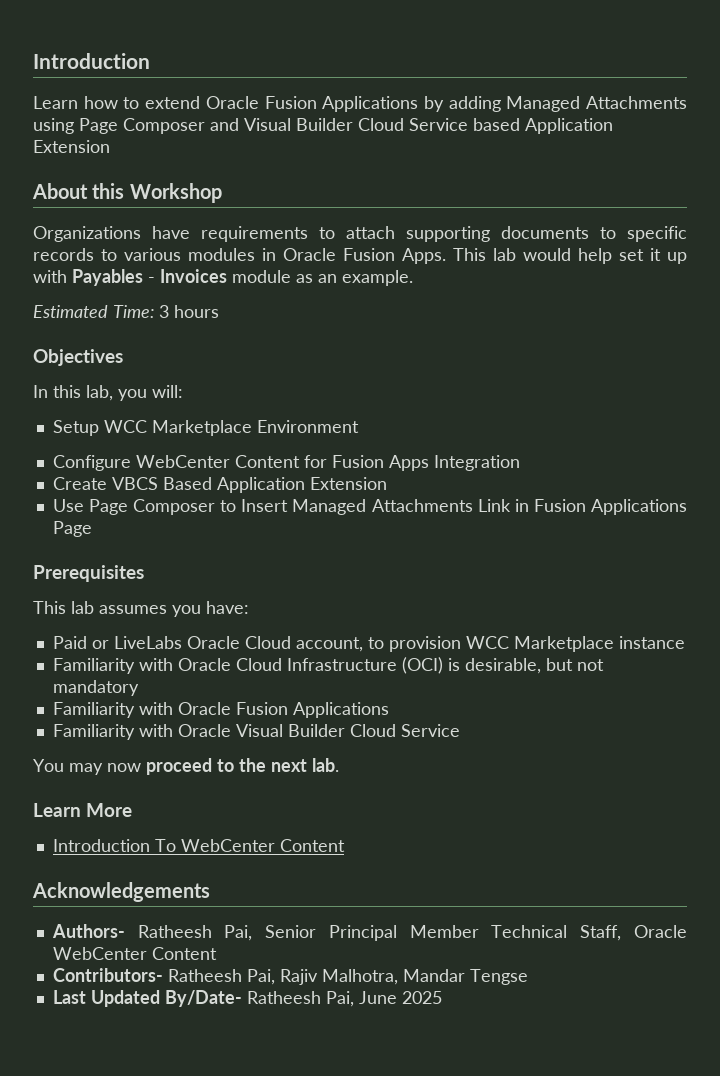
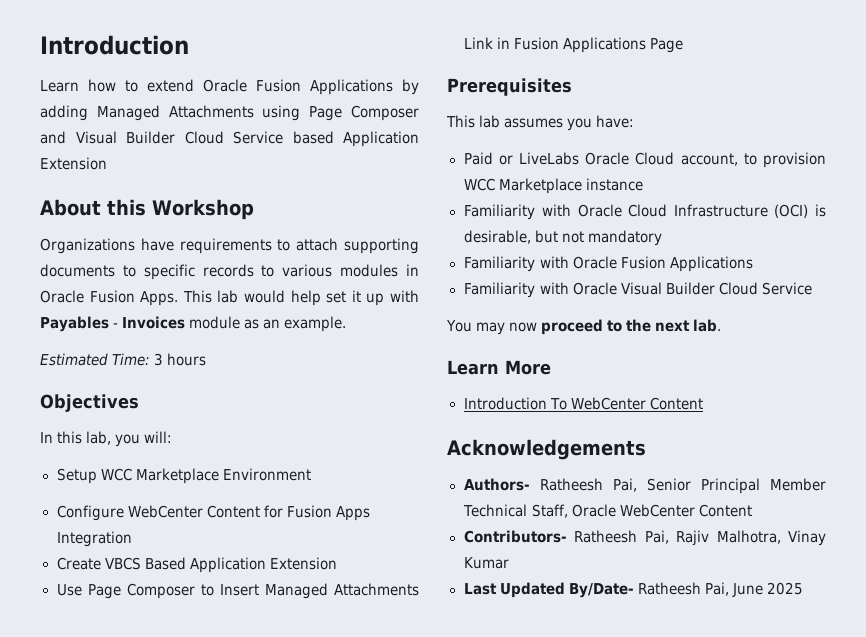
- Contributors- Ratheesh Pai, Rajiv Malhotra, Mandar Tengse
+ Contributors- Ratheesh Pai, Rajiv Malhotra, Vinay Kumar

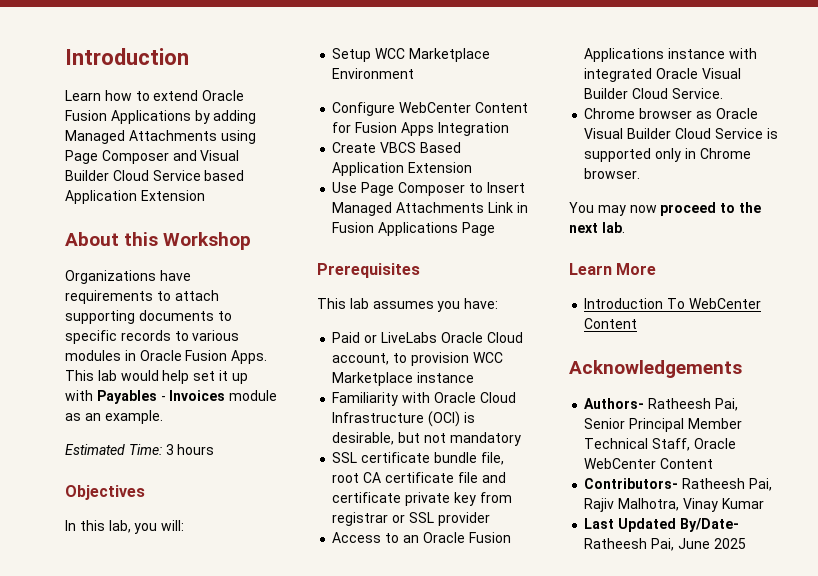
- Familiarity with Oracle Fusion Applications
- Familiarity with Oracle Visual Builder Cloud Service
+ SSL certificate bundle file, root CA certificate file and certificate private key from registrar or SSL provider
+ Access to an Oracle Fusion Applications instance with integrated Oracle Visual Builder Cloud Service.
+ Chrome browser as Oracle Visual Builder Cloud Service is supported only in Chrome browser.

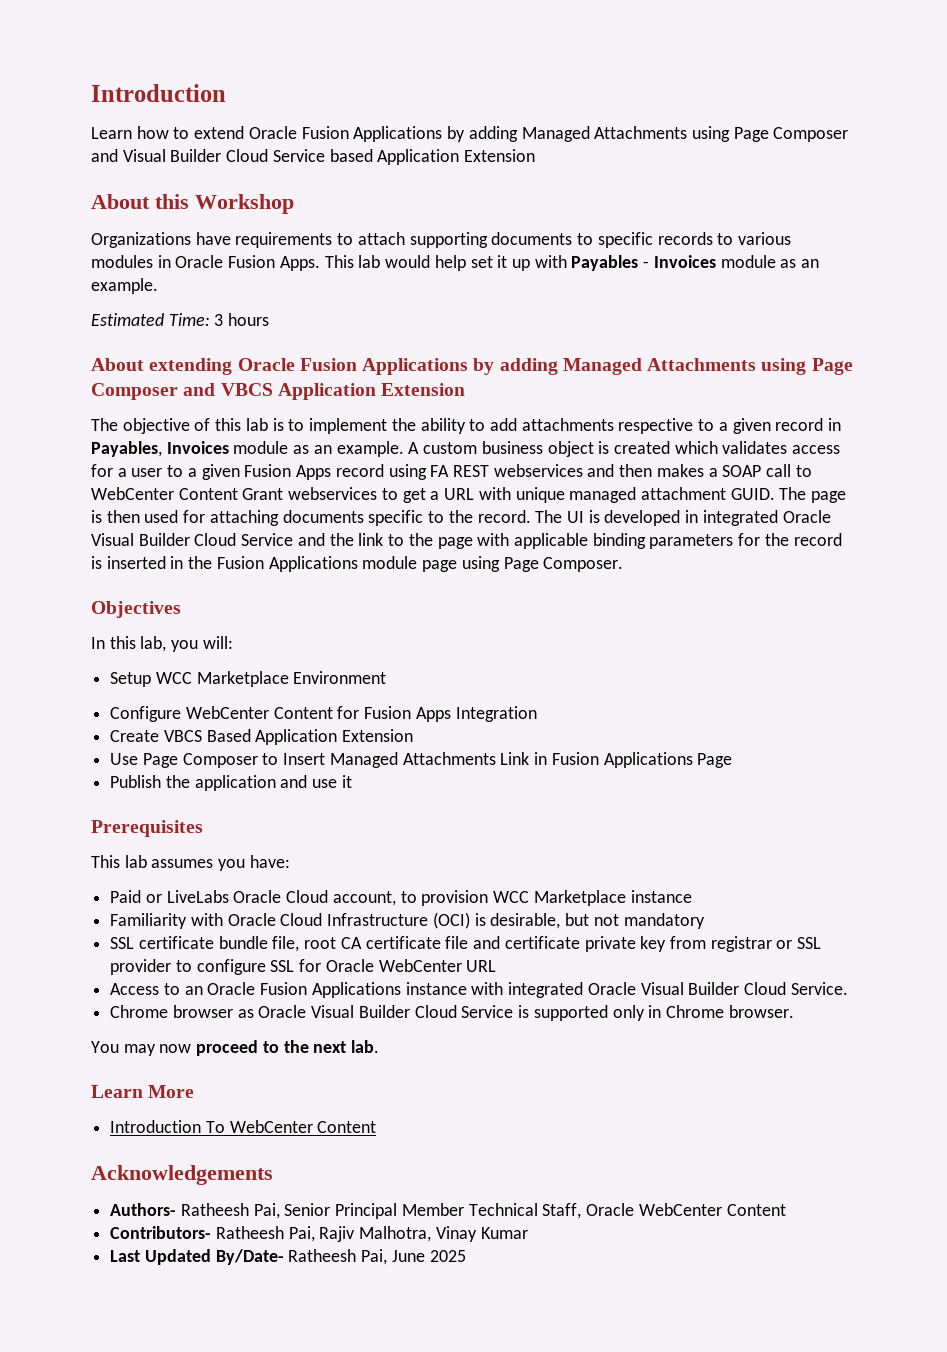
+ About extending Oracle Fusion Applications by adding Managed Attachments using Page Composer and VBCS Application Extension
+ The objective of this lab is to implement the ability to add attachments respective to a given record in Payables, Invoices module as an example. A custom business object is created which validates access for a user to a given Fusion Apps record using FA REST webservices and then makes a SOAP call to WebCenter Content Grant webservices to get a URL with unique managed attachment GUID. The page is then used for attaching documents specific to the record. The UI is developed in integrated Oracle Visual Builder Cloud Service and the link to the page with applicable binding parameters for the record is inserted in the Fusion Applications module page using Page Composer.
+ Publish the application and use it
- SSL certificate bundle file, root CA certificate file and certificate private key from registrar or SSL provider
+ SSL certificate bundle file, root CA certificate file and certificate private key from registrar or SSL provider to configure SSL for Oracle WebCenter URL

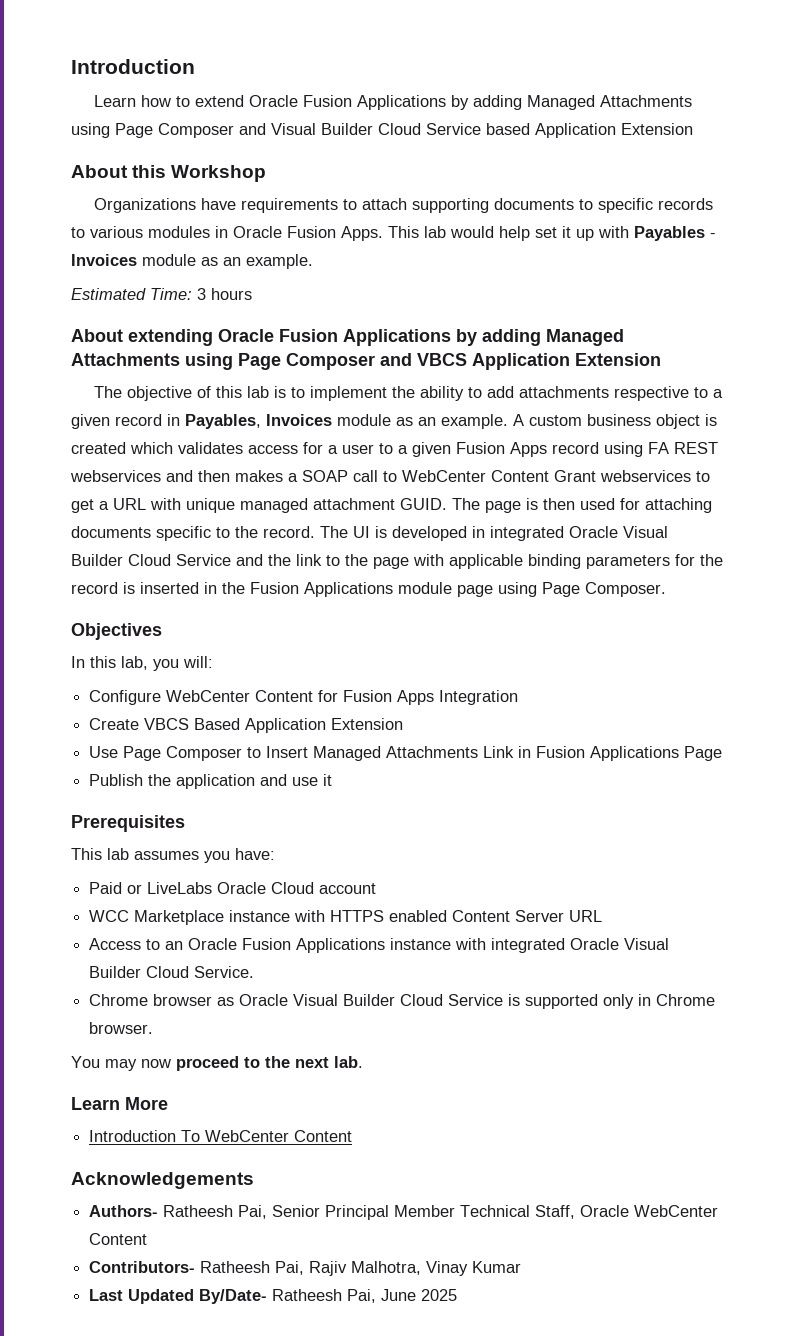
- Setup WCC Marketplace Environment
- Paid or LiveLabs Oracle Cloud account, to provision WCC Marketplace instance
- Familiarity with Oracle Cloud Infrastructure (OCI) is desirable, but not mandatory
- SSL certificate bundle file, root CA certificate file and certificate private key from registrar or SSL provider to configure SSL for Oracle WebCenter URL
+ Paid or LiveLabs Oracle Cloud account
+ WCC Marketplace instance with HTTPS enabled Content Server URL

